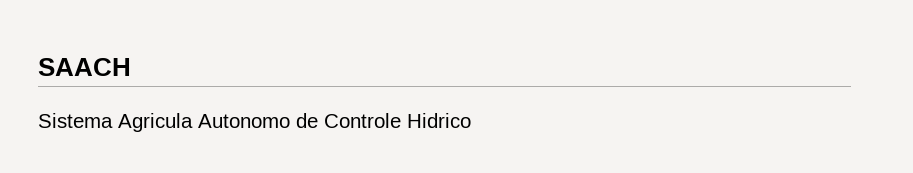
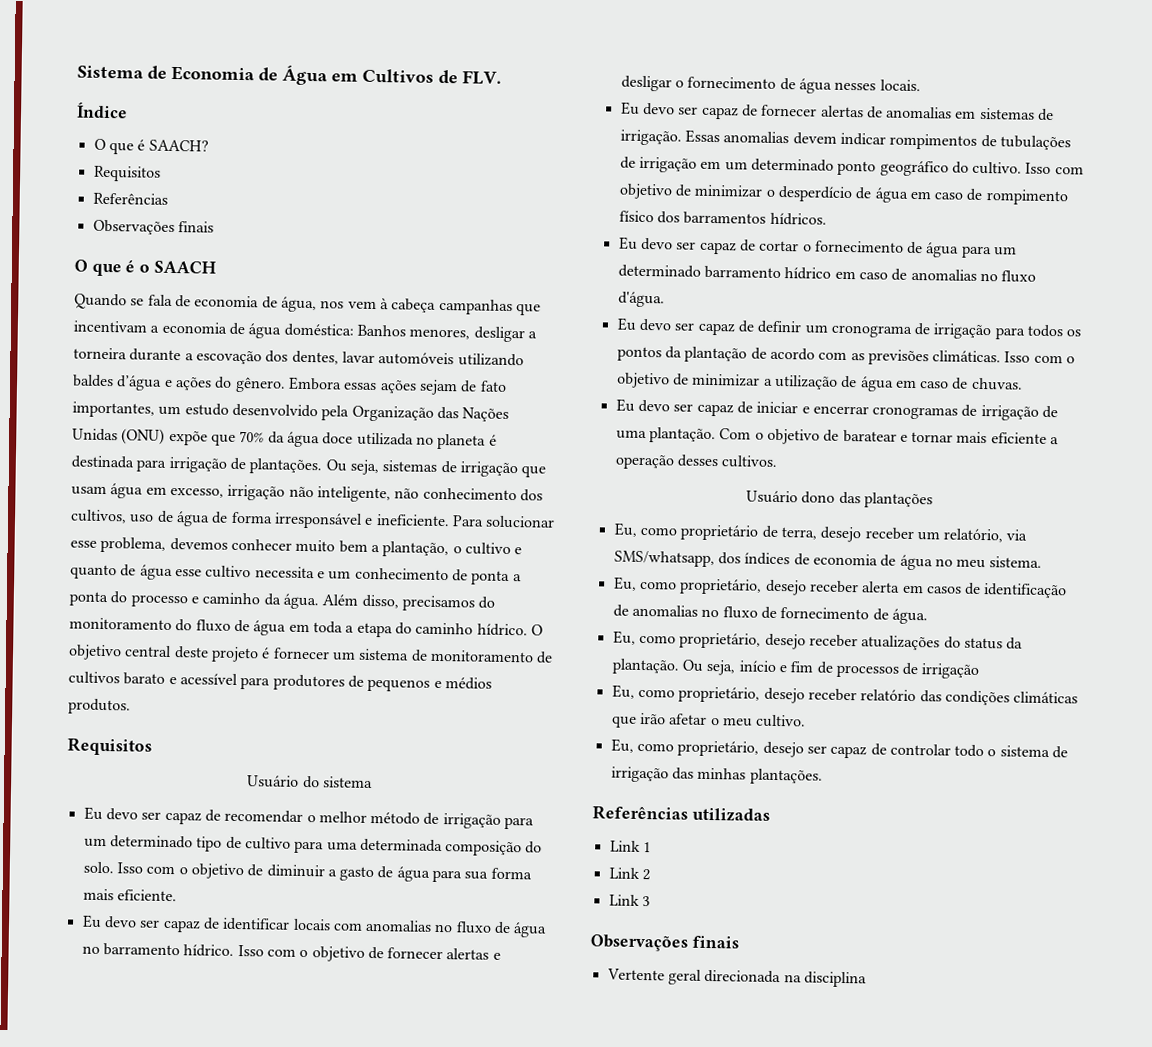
- SAACH
- Sistema Agricula Autonomo de Controle Hidrico
+ Sistema de Economia de Água em Cultivos de FLV.
+ Índice
+ O que é SAACH?
+ Requisitos
+ Referências
+ Observações finais
+ O que é o SAACH
+ Quando se fala de economia de água, nos vem à cabeça campanhas que incentivam a economia de água doméstica: Banhos menores, desligar a torneira durante a escovação dos dentes, lavar automóveis utilizando baldes d’água e ações do gênero. Embora essas ações sejam de fato importantes, um estudo desenvolvido pela Organização das Nações Unidas (ONU) expõe que 70% da água doce utilizada no planeta é destinada para irrigação de plantações. Ou seja, sistemas de irrigação que usam água em excesso, irrigação não inteligente, não conhecimento dos cultivos, uso de água de forma irresponsável e ineficiente. Para solucionar esse problema, devemos conhecer muito bem a plantação, o cultivo e quanto de água esse cultivo necessita e um conhecimento de ponta a ponta do processo e caminho da água. Além disso, precisamos do monitoramento do fluxo de água em toda a etapa do caminho hídrico. O objetivo central deste projeto é fornecer um sistema de monitoramento de cultivos barato e acessível para produtores de pequenos e médios produtos.
+ Requisitos
+ Usuário do sistema
+ Eu devo ser capaz de recomendar o melhor método de irrigação para um determinado tipo de cultivo para uma determinada composição do solo. Isso com o objetivo de diminuir a gasto de água para sua forma mais eficiente.
+ Eu devo ser capaz de identificar locais com anomalias no fluxo de água no barramento hídrico. Isso com o objetivo de fornecer alertas e desligar o fornecimento de água nesses locais.
+ Eu devo ser capaz de fornecer alertas de anomalias em sistemas de irrigação. Essas anomalias devem indicar rompimentos de tubulações de irrigação em um determinado ponto geográfico do cultivo. Isso com objetivo de minimizar o desperdício de água em caso de rompimento físico dos barramentos hídricos.
+ Eu devo ser capaz de cortar o fornecimento de água para um determinado barramento hídrico em caso de anomalias no fluxo d'água.
+ Eu devo ser capaz de definir um cronograma de irrigação para todos os pontos da plantação de acordo com as previsões climáticas. Isso com o objetivo de minimizar a utilização de água em caso de chuvas.
+ Eu devo ser capaz de iniciar e encerrar cronogramas de irrigação de uma plantação. Com o objetivo de baratear e tornar mais eficiente a operação desses cultivos.
+ Usuário dono das plantações
+ Eu, como proprietário de terra, desejo receber um relatório, via SMS/whatsapp, dos índices de economia de água no meu sistema.
+ Eu, como proprietário, desejo receber alerta em casos de identificação de anomalias no fluxo de fornecimento de água.
+ Eu, como proprietário, desejo receber atualizações do status da plantação. Ou seja, início e fim de processos de irrigação
+ Eu, como proprietário, desejo receber relatório das condições climáticas que irão afetar o meu cultivo.
+ Eu, como proprietário, desejo ser capaz de controlar todo o sistema de irrigação das minhas plantações.
+ Referências utilizadas
+ Link 1
+ Link 2
+ Link 3
+ Observações finais
+ Vertente geral direcionada na disciplina

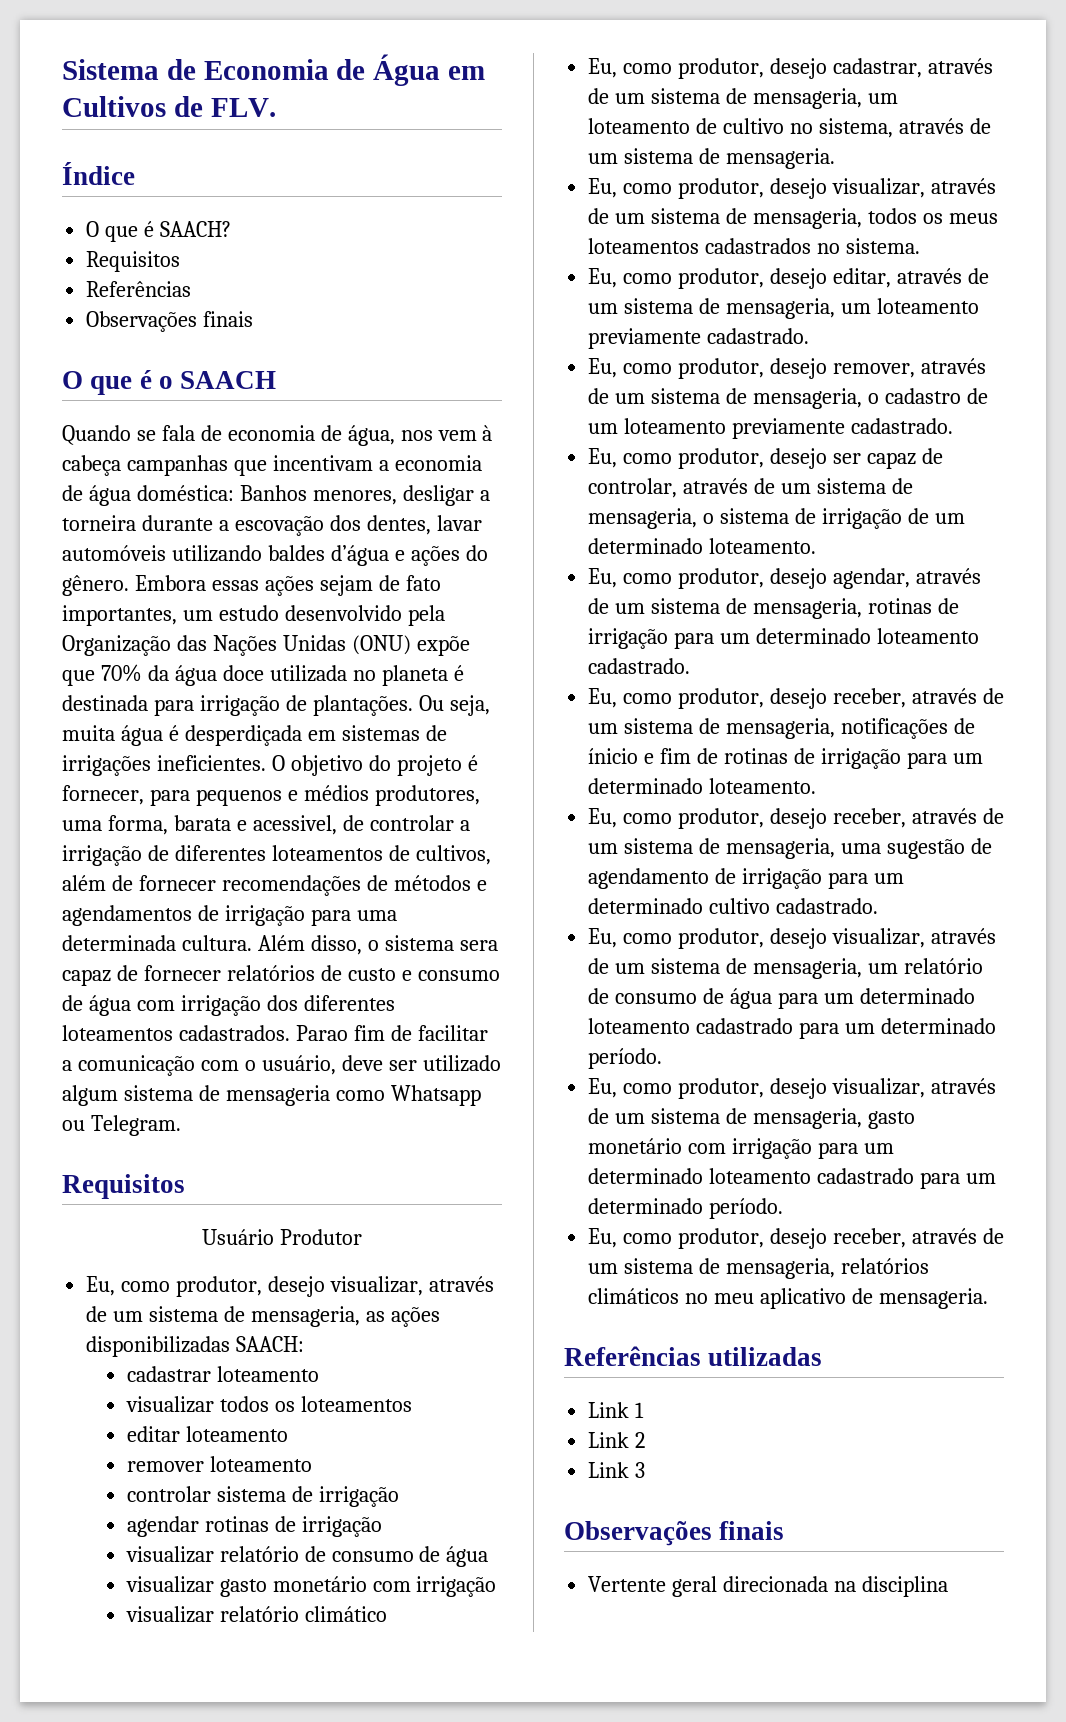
- Ou seja, sistemas de irrigação que usam água em excesso, irrigação não inteligente, não conhecimento dos cultivos, uso de água de forma irresponsável e ineficiente. Para solucionar esse problema, devemos conhecer muito bem a plantação, o cultivo e quanto de água esse cultivo necessita e um conhecimento de ponta a ponta do processo e caminho da água. Além disso, precisamos do monitoramento do fluxo de água em toda a etapa do caminho hídrico. O objetivo central deste projeto é fornecer um sistema de monitoramento de cultivos barato e acessível para produtores de pequenos e médios produtos.
+ Ou seja, muita água é desperdiçada em sistemas de irrigações ineficientes. O objetivo do projeto é fornecer, para pequenos e médios produtores, uma forma, barata e acessivel, de controlar a irrigação de diferentes loteamentos de cultivos, além de fornecer recomendações de métodos e agendamentos de irrigação para uma determinada cultura. Além disso, o sistema sera capaz de fornecer relatórios de custo e consumo de água com irrigação dos diferentes loteamentos cadastrados. Parao fim de facilitar a comunicação com o usuário, deve ser utilizado algum sistema de mensageria como Whatsapp ou Telegram.
  Requisitos
- Usuário do sistema
- Eu devo ser capaz de recomendar o melhor método de irrigação para um determinado tipo de cultivo para uma determinada composição do solo. Isso com o objetivo de diminuir a gasto de água para sua forma mais eficiente.
- Eu devo ser capaz de identificar locais com anomalias no fluxo de água no barramento hídrico. Isso com o objetivo de fornecer alertas e desligar o fornecimento de água nesses locais.
- Eu devo ser capaz de fornecer alertas de anomalias em sistemas de irrigação. Essas anomalias devem indicar rompimentos de tubulações de irrigação em um determinado ponto geográfico do cultivo. Isso com objetivo de minimizar o desperdício de água em caso de rompimento físico dos barramentos hídricos.
- Eu devo ser capaz de cortar o fornecimento de água para um determinado barramento hídrico em caso de anomalias no fluxo d'água.
- Eu devo ser capaz de definir um cronograma de irrigação para todos os pontos da plantação de acordo com as previsões climáticas. Isso com o objetivo de minimizar a utilização de água em caso de chuvas.
- Eu devo ser capaz de iniciar e encerrar cronogramas de irrigação de uma plantação. Com o objetivo de baratear e tornar mais eficiente a operação desses cultivos.
- Usuário dono das plantações
- Eu, como proprietário de terra, desejo receber um relatório, via SMS/whatsapp, dos índices de economia de água no meu sistema.
- Eu, como proprietário, desejo receber alerta em casos de identificação de anomalias no fluxo de fornecimento de água.
- Eu, como proprietário, desejo receber atualizações do status da plantação. Ou seja, início e fim de processos de irrigação
- Eu, como proprietário, desejo receber relatório das condições climáticas que irão afetar o meu cultivo.
- Eu, como proprietário, desejo ser capaz de controlar todo o sistema de irrigação das minhas plantações.
+ Usuário Produtor
+ Eu, como produtor, desejo visualizar, através de um sistema de mensageria, as ações disponibilizadas SAACH:
+ cadastrar loteamento
+ visualizar todos os loteamentos
+ editar loteamento
+ remover loteamento
+ controlar sistema de irrigação
+ agendar rotinas de irrigação
+ visualizar relatório de consumo de água
+ visualizar gasto monetário com irrigação
+ visualizar relatório climático
+ Eu, como produtor, desejo cadastrar, através de um sistema de mensageria, um loteamento de cultivo no sistema, através de um sistema de mensageria.
+ Eu, como produtor, desejo visualizar, através de um sistema de mensageria, todos os meus loteamentos cadastrados no sistema.
+ Eu, como produtor, desejo editar, através de um sistema de mensageria, um loteamento previamente cadastrado.
+ Eu, como produtor, desejo remover, através de um sistema de mensageria, o cadastro de um loteamento previamente cadastrado.
+ Eu, como produtor, desejo ser capaz de controlar, através de um sistema de mensageria, o sistema de irrigação de um determinado loteamento.
+ Eu, como produtor, desejo agendar, através de um sistema de mensageria, rotinas de irrigação para um determinado loteamento cadastrado.
+ Eu, como produtor, desejo receber, através de um sistema de mensageria, notificações de ínicio e fim de rotinas de irrigação para um determinado loteamento.
+ Eu, como produtor, desejo receber, através de um sistema de mensageria, uma sugestão de agendamento de irrigação para um determinado cultivo cadastrado.
+ Eu, como produtor, desejo visualizar, através de um sistema de mensageria, um relatório de consumo de água para um determinado loteamento cadastrado para um determinado período.
+ Eu, como produtor, desejo visualizar, através de um sistema de mensageria, gasto monetário com irrigação para um determinado loteamento cadastrado para um determinado período.
+ Eu, como produtor, desejo receber, através de um sistema de mensageria, relatórios climáticos no meu aplicativo de mensageria.

